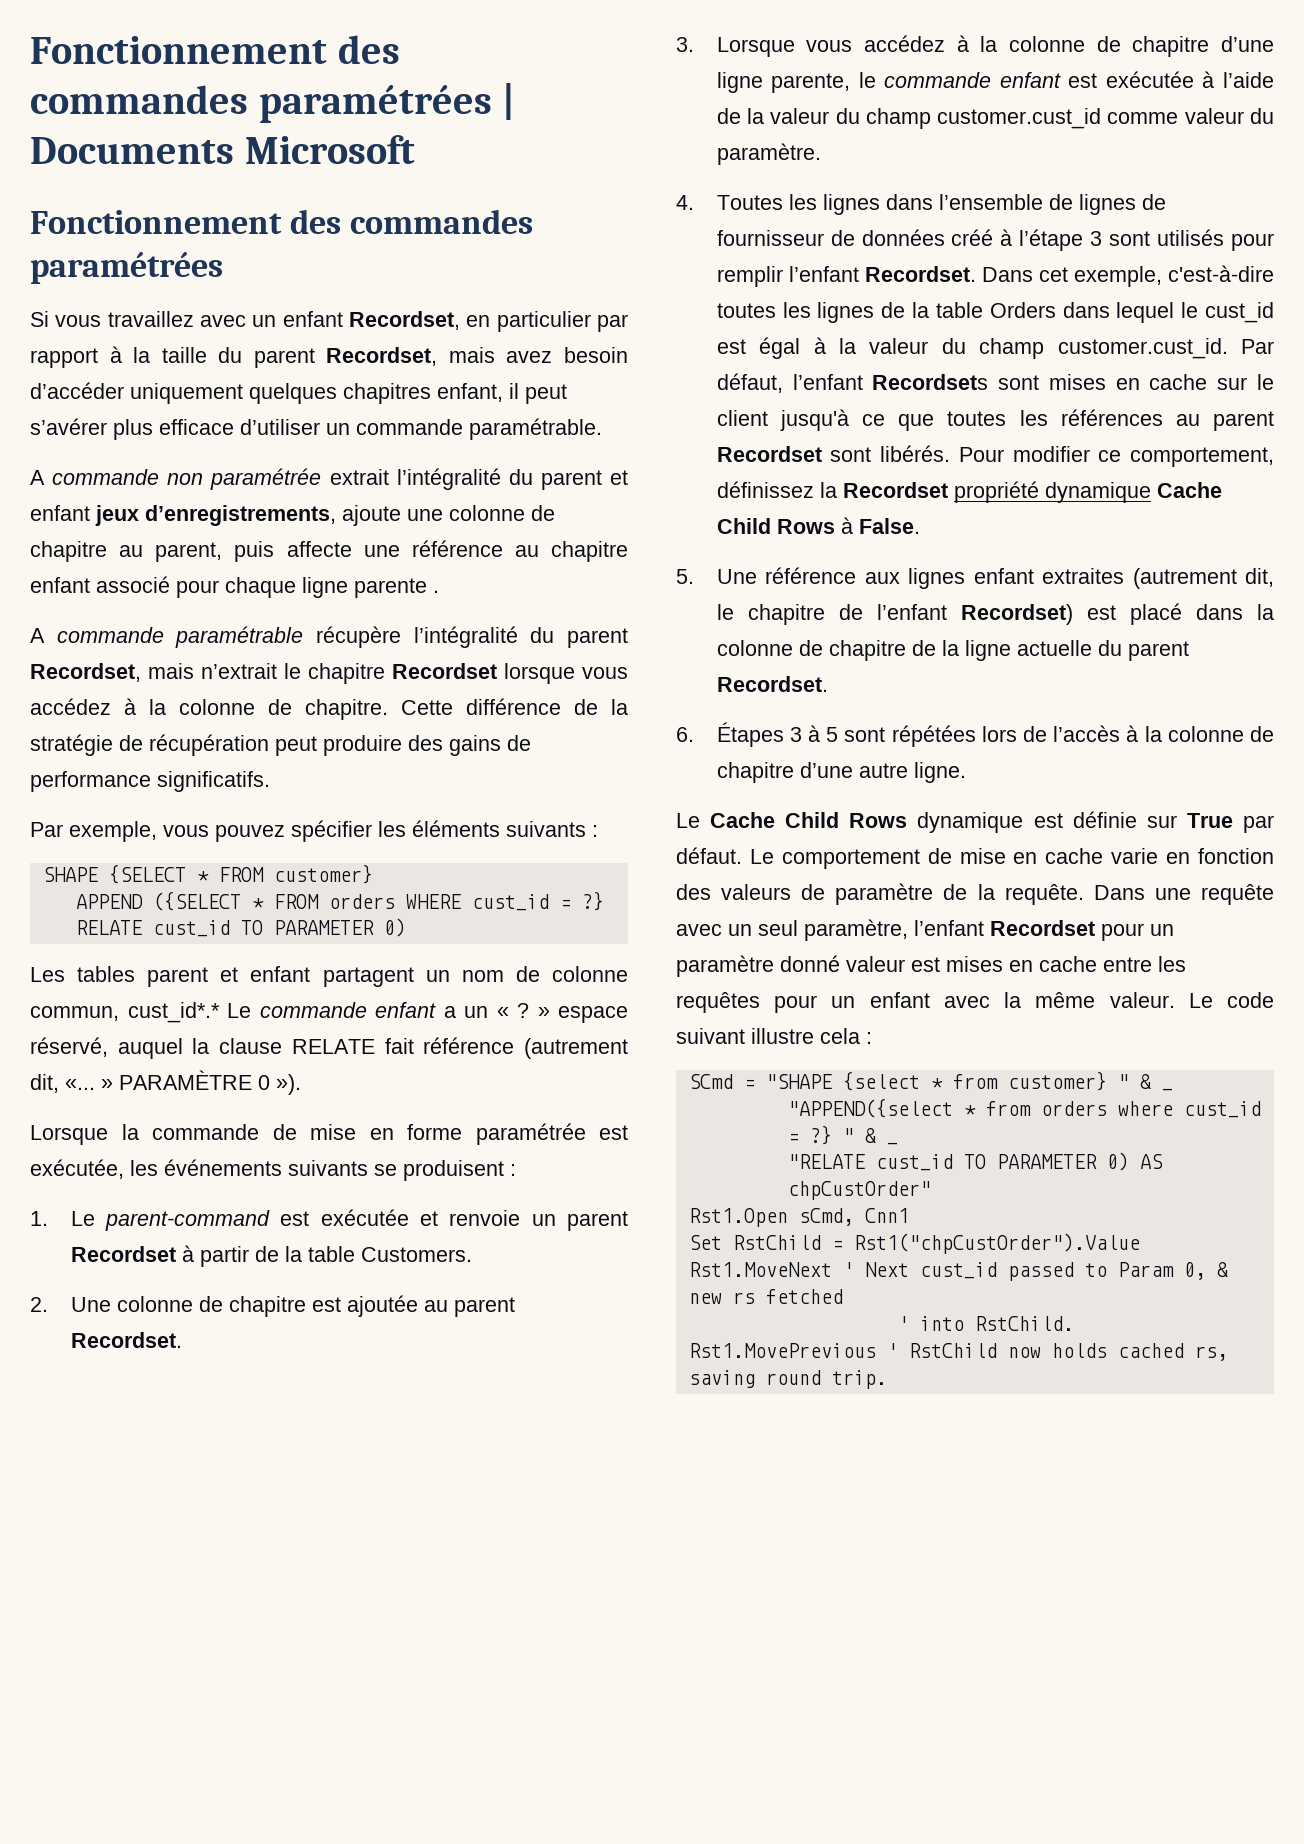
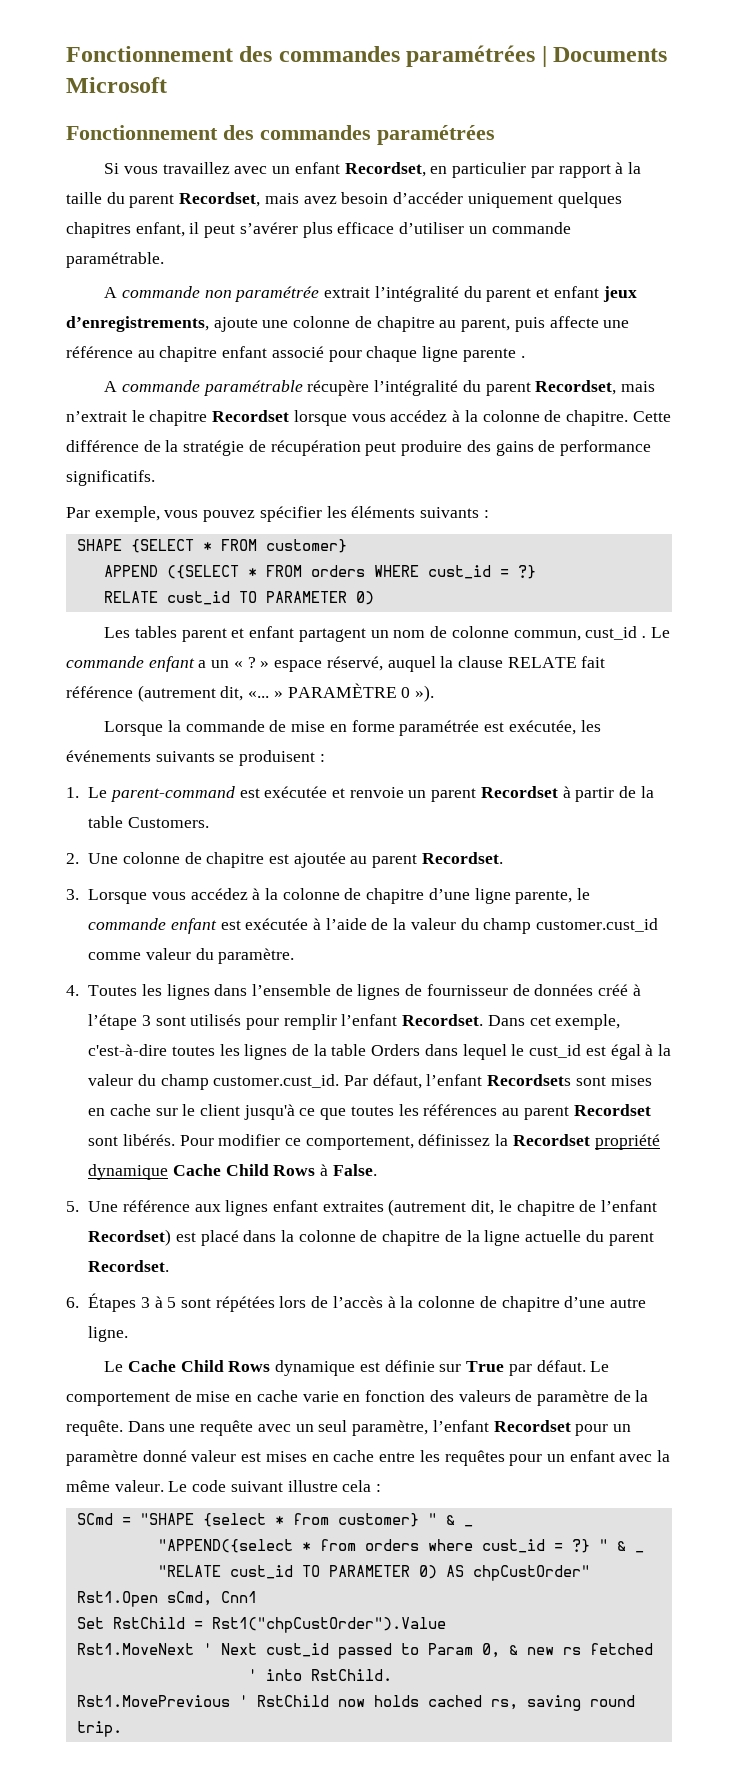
- Les tables parent et enfant partagent un nom de colonne commun, cust_id*.* Le commande enfant a un « ? » espace réservé, auquel la clause RELATE fait référence (autrement dit, «... » PARAMÈTRE 0 »).
+ Les tables parent et enfant partagent un nom de colonne commun, cust_id . Le commande enfant a un « ? » espace réservé, auquel la clause RELATE fait référence (autrement dit, «... » PARAMÈTRE 0 »).

